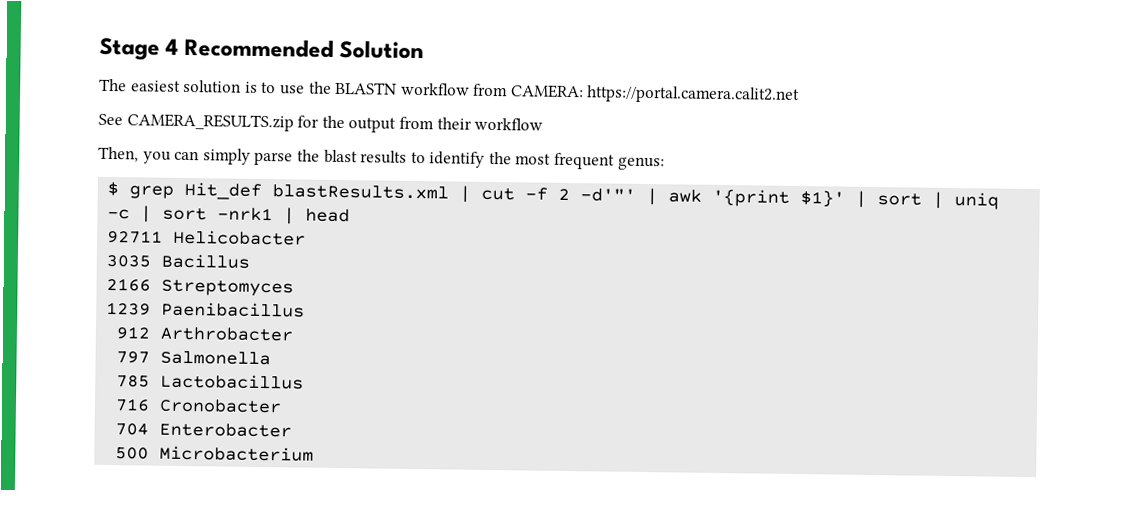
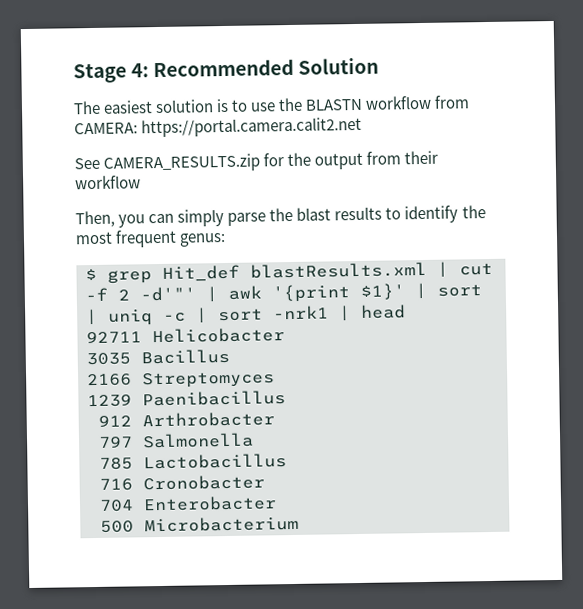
- Stage 4 Recommended Solution
+ Stage 4: Recommended Solution

